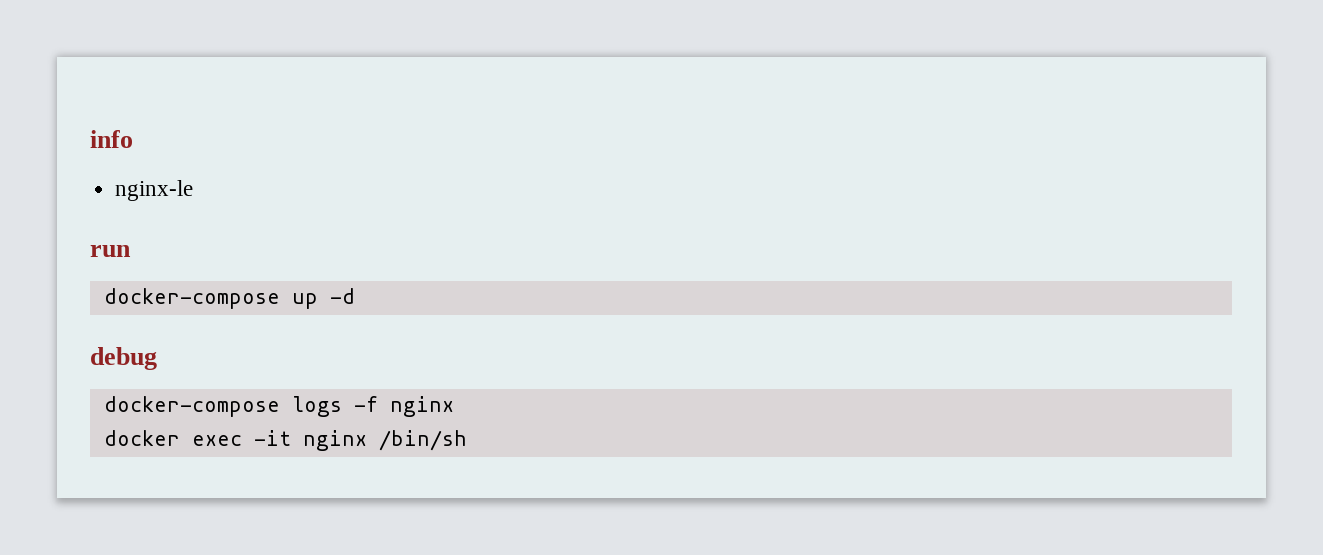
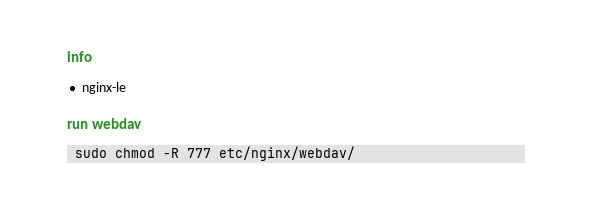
- run
- docker-compose up -d
- debug
- docker-compose logs -f nginx
- docker exec -it nginx /bin/sh
+ run webdav
+ sudo chmod -R 777 etc/nginx/webdav/

